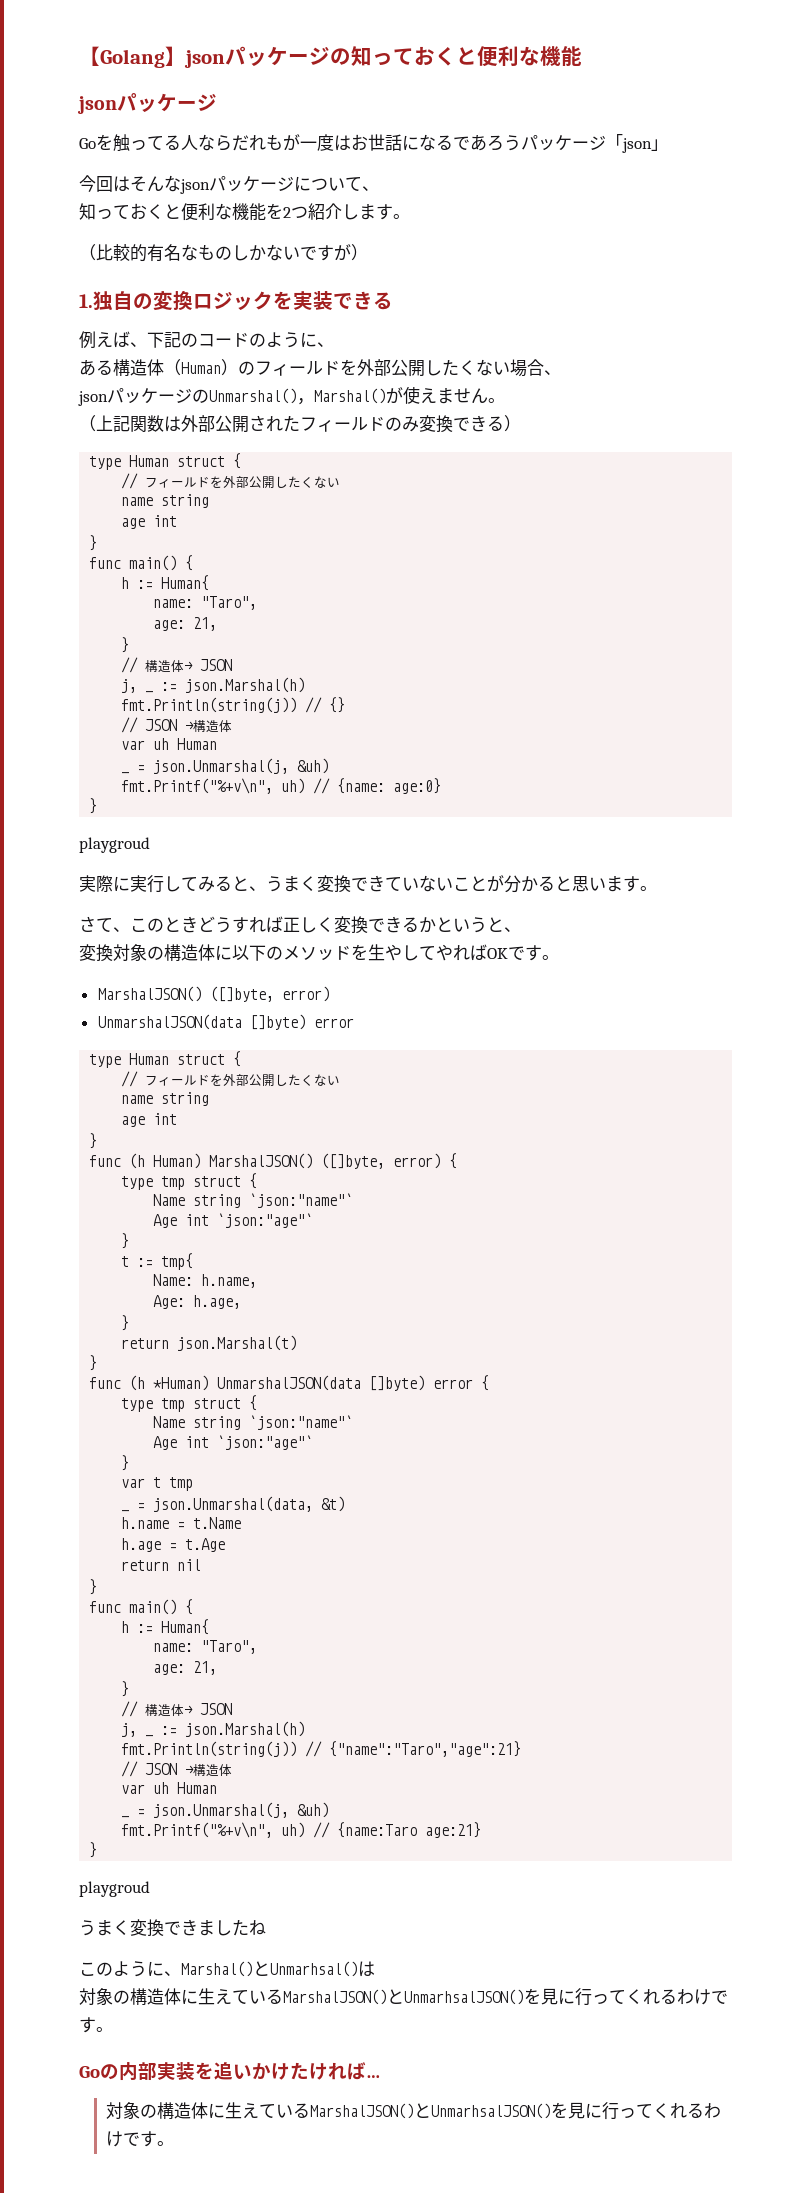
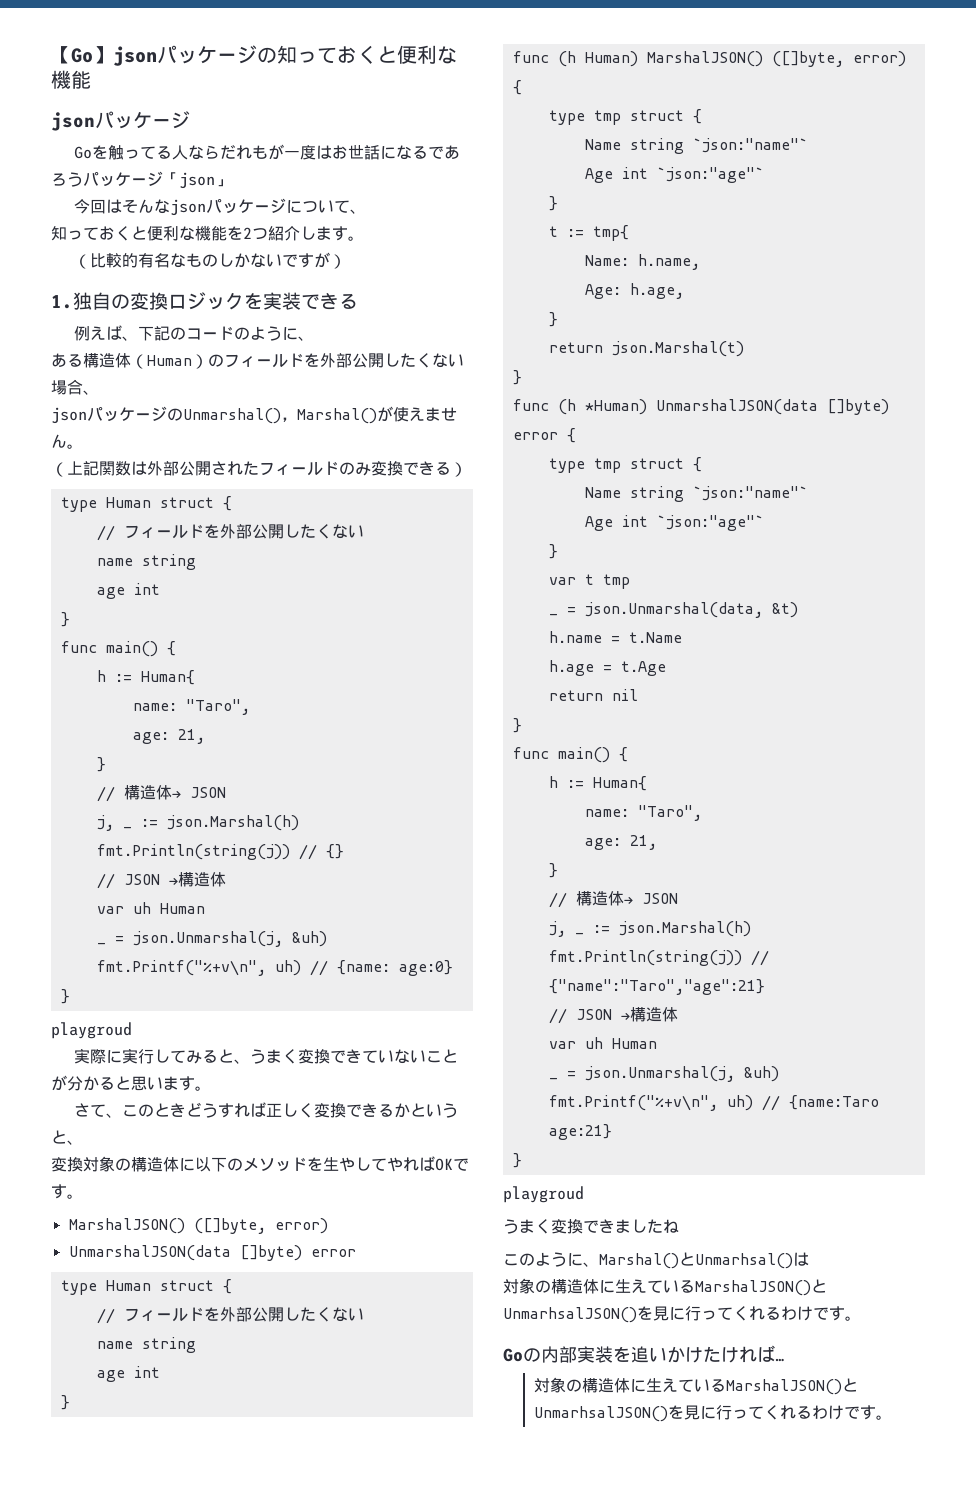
- 【Golang】jsonパッケージの知っておくと便利な機能
+ 【Go】jsonパッケージの知っておくと便利な機能

